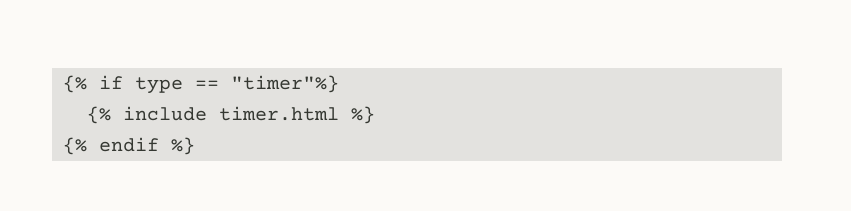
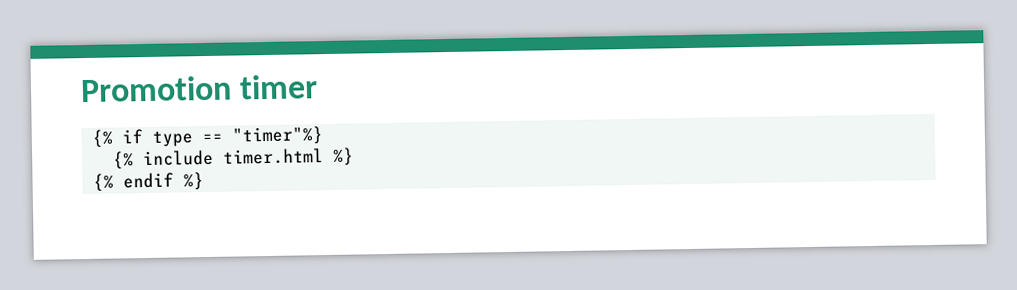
+ Promotion timer

